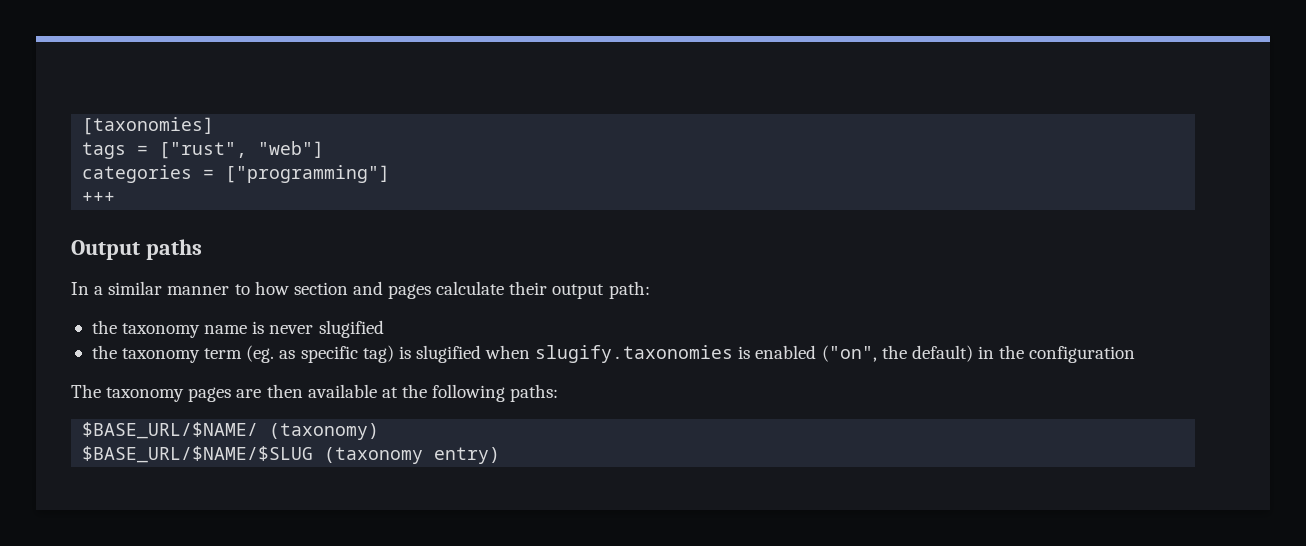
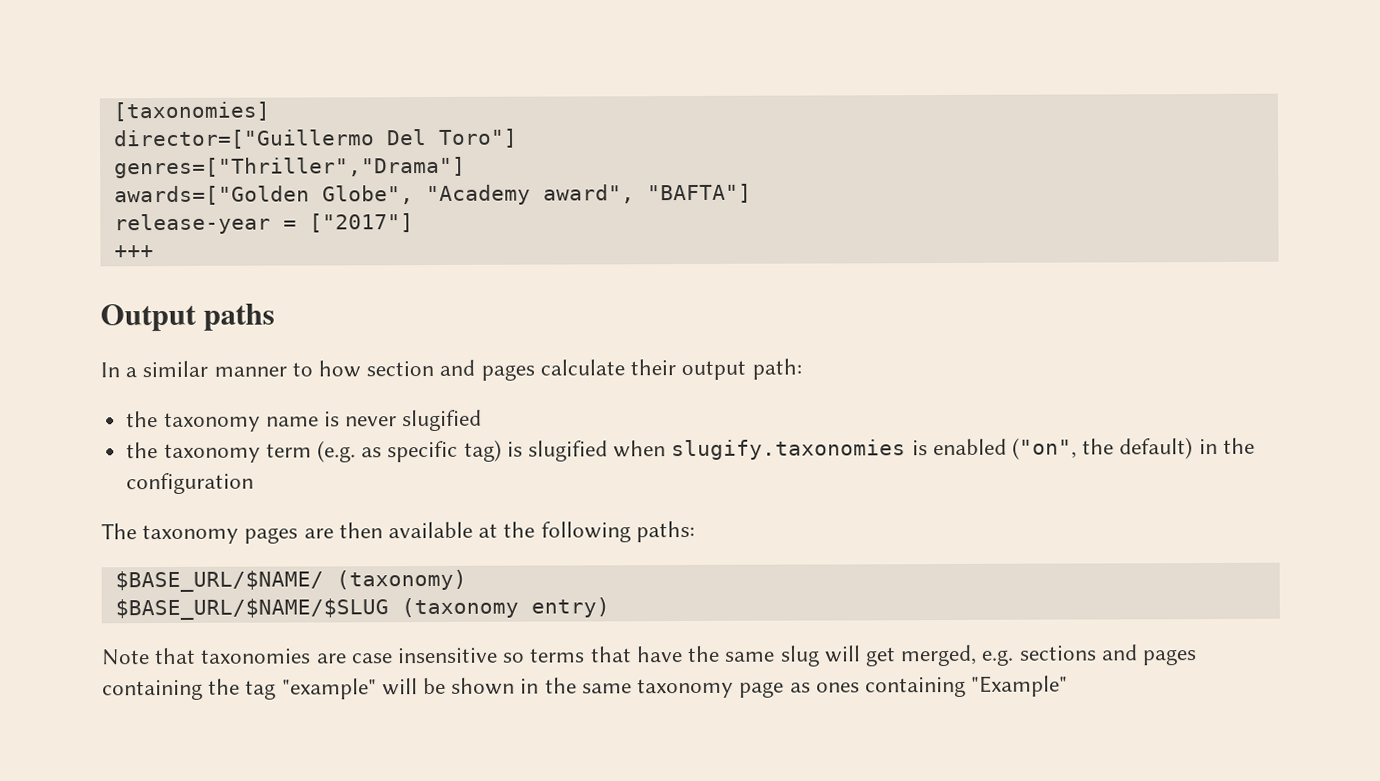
- tags = ["rust", "web"]
- categories = ["programming"]
+ director=["Guillermo Del Toro"]
+ genres=["Thriller","Drama"]
+ awards=["Golden Globe", "Academy award", "BAFTA"]
+ release-year = ["2017"]
- the taxonomy term (eg. as specific tag) is slugified when slugify.taxonomies is enabled ("on", the default) in the configuration
+ the taxonomy term (e.g. as specific tag) is slugified when slugify.taxonomies is enabled ("on", the default) in the configuration
+ Note that taxonomies are case insensitive so terms that have the same slug will get merged, e.g. sections and pages containing the tag "example" will be shown in the same taxonomy page as ones containing "Example"

